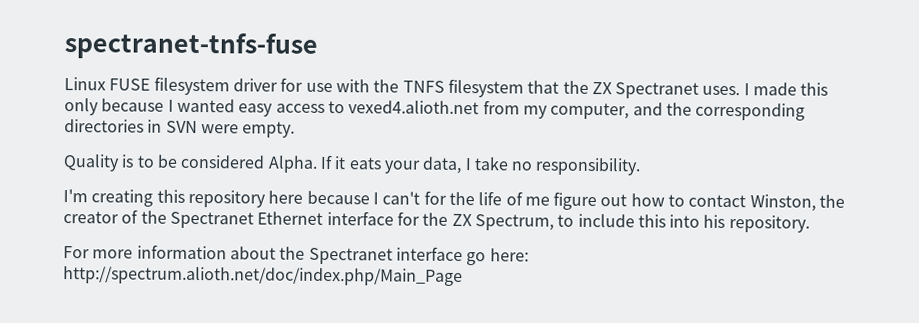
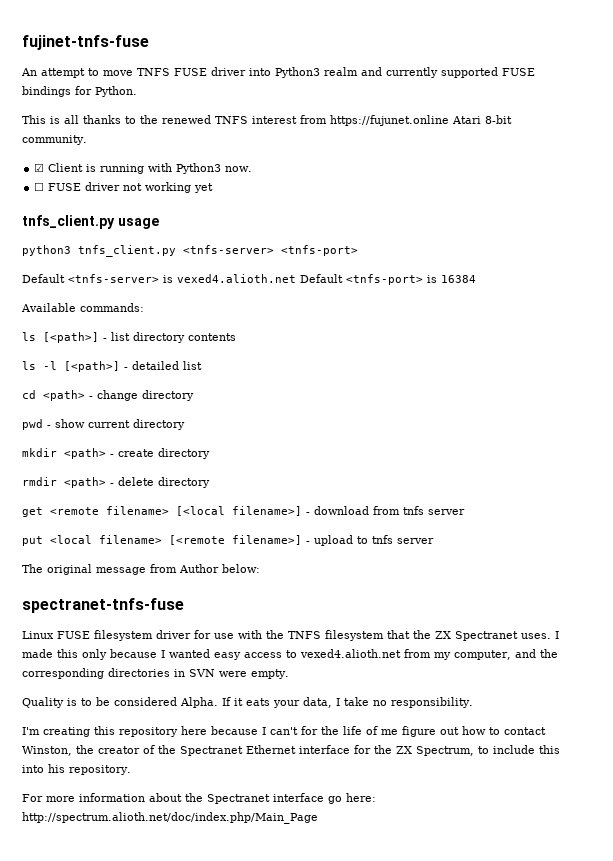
+ fujinet-tnfs-fuse
+ An attempt to move TNFS FUSE driver into Python3 realm and currently supported FUSE bindings for Python.
+ This is all thanks to the renewed TNFS interest from https://fujunet.online Atari 8-bit community.
+ ☑ Client is running with Python3 now.
+ ☐ FUSE driver not working yet
+ tnfs_client.py usage
+ python3 tnfs_client.py <tnfs-server> <tnfs-port>
+ Default <tnfs-server> is vexed4.alioth.net Default <tnfs-port> is 16384
+ Available commands:
+ ls [<path>] - list directory contents
+ ls -l [<path>] - detailed list
+ cd <path> - change directory
+ pwd - show current directory
+ mkdir <path> - create directory
+ rmdir <path> - delete directory
+ get <remote filename> [<local filename>] - download from tnfs server
+ put <local filename> [<remote filename>] - upload to tnfs server
+ The original message from Author below:

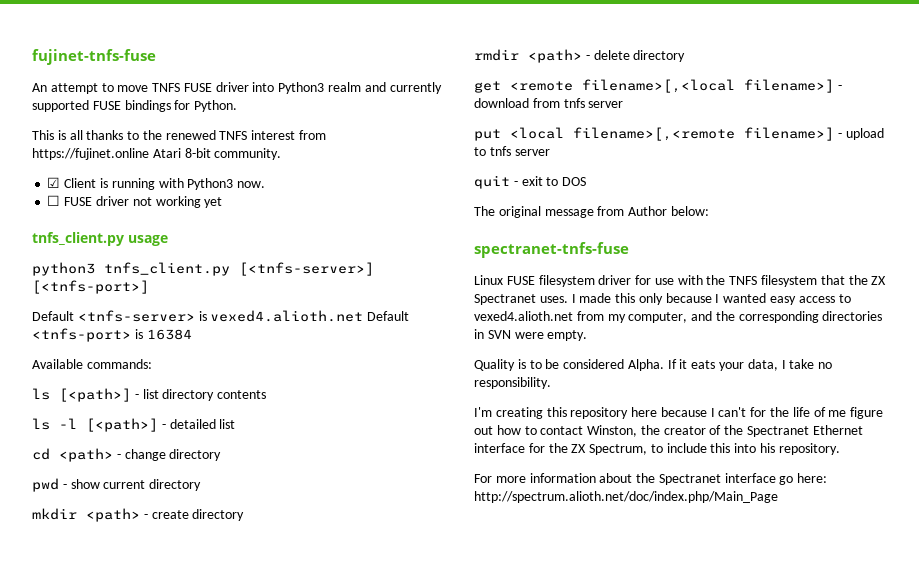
- This is all thanks to the renewed TNFS interest from https://fujunet.online Atari 8-bit community.
+ This is all thanks to the renewed TNFS interest from https://fujinet.online Atari 8-bit community.
- python3 tnfs_client.py <tnfs-server> <tnfs-port>
+ python3 tnfs_client.py [<tnfs-server>] [<tnfs-port>]
- get <remote filename> [<local filename>] - download from tnfs server
+ get <remote filename>[,<local filename>] - download from tnfs server
- put <local filename> [<remote filename>] - upload to tnfs server
+ put <local filename>[,<remote filename>] - upload to tnfs server
+ quit - exit to DOS

